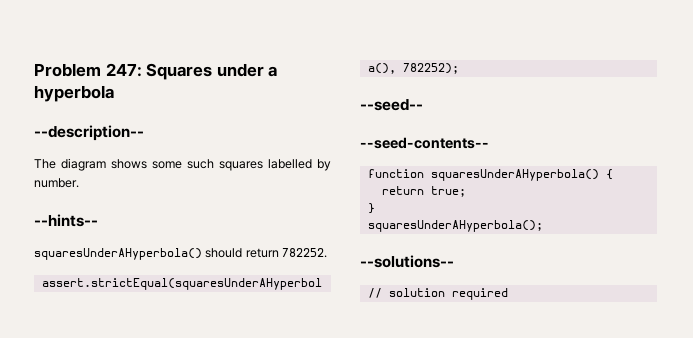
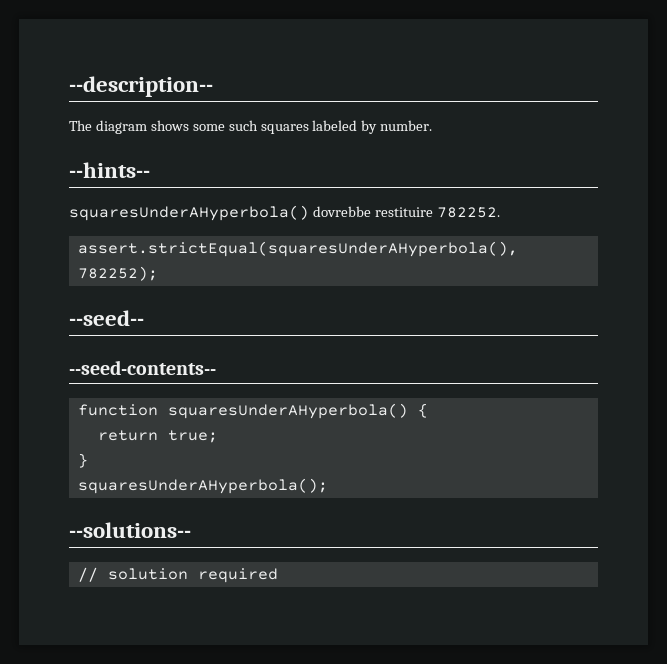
- Problem 247: Squares under a hyperbola
- The diagram shows some such squares labelled by number.
+ The diagram shows some such squares labeled by number.
- squaresUnderAHyperbola() should return 782252.
+ squaresUnderAHyperbola() dovrebbe restituire 782252.

